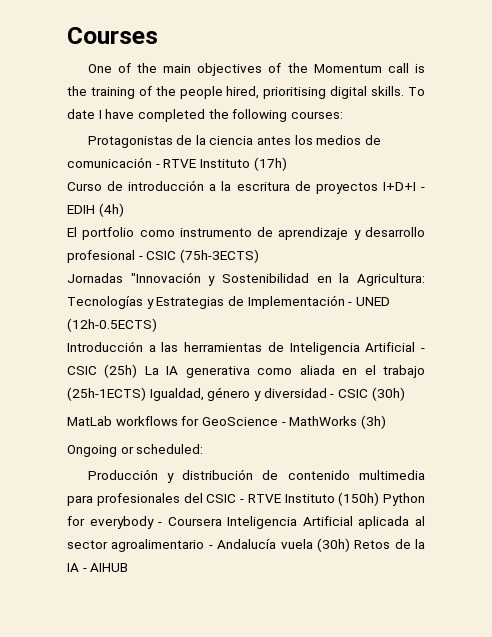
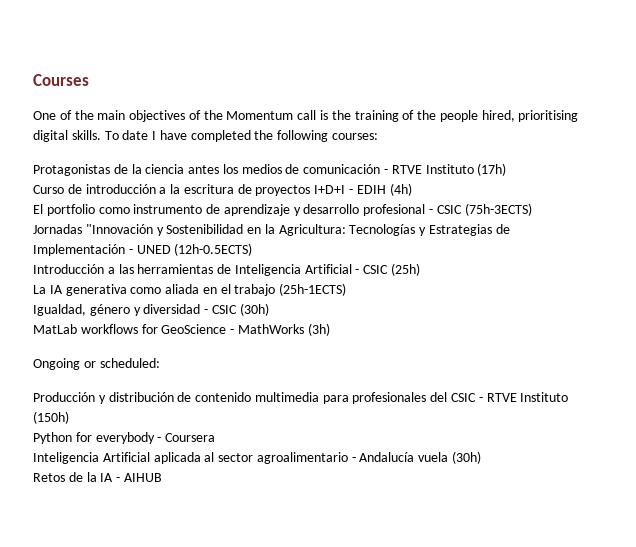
- Introducción a las herramientas de Inteligencia Artificial - CSIC (25h) La IA generativa como aliada en el trabajo (25h-1ECTS) Igualdad, género y diversidad - CSIC (30h)
+ Introducción a las herramientas de Inteligencia Artificial - CSIC (25h)
+ La IA generativa como aliada en el trabajo (25h-1ECTS)
+ Igualdad, género y diversidad - CSIC (30h)
- Producción y distribución de contenido multimedia para profesionales del CSIC - RTVE Instituto (150h) Python for everybody - Coursera Inteligencia Artificial aplicada al sector agroalimentario - Andalucía vuela (30h) Retos de la IA - AIHUB
+ Producción y distribución de contenido multimedia para profesionales del CSIC - RTVE Instituto (150h)
+ Python for everybody - Coursera
+ Inteligencia Artificial aplicada al sector agroalimentario - Andalucía vuela (30h)
+ Retos de la IA - AIHUB

